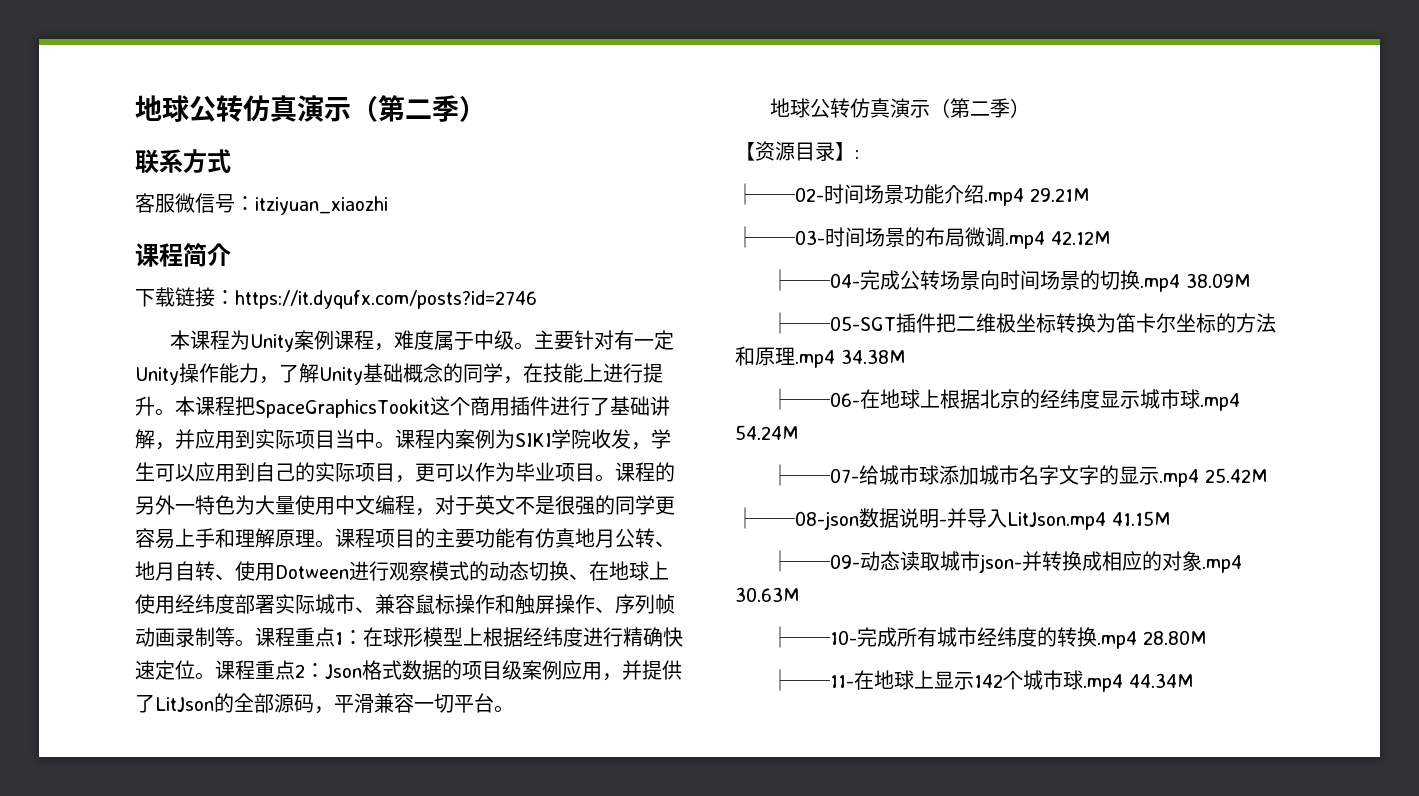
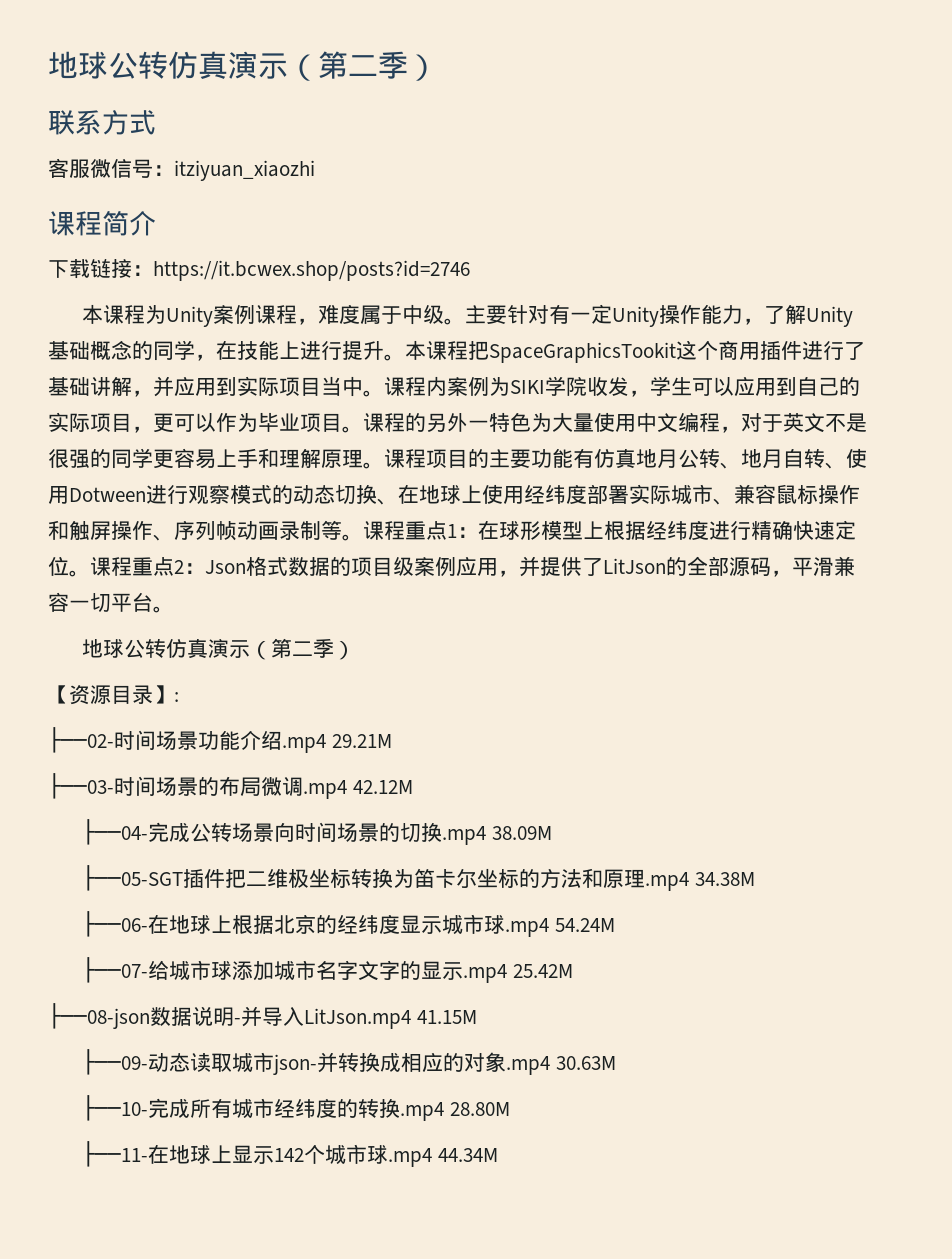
- 下载链接：https://it.dyqufx.com/posts?id=2746
+ 下载链接：https://it.bcwex.shop/posts?id=2746

